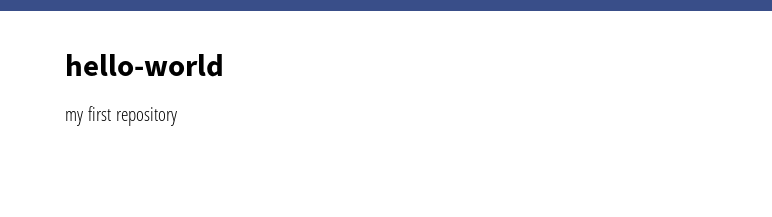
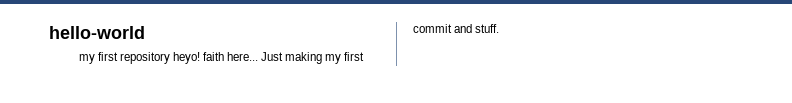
- my first repository
+ my first repository heyo! faith here... Just making my first commit and stuff.

